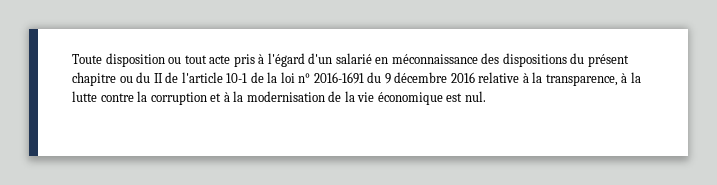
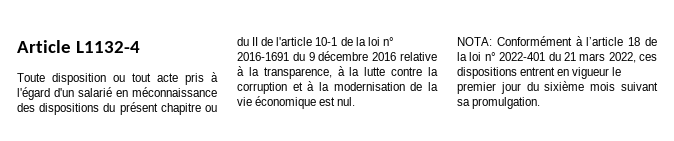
+ Article L1132-4
+ NOTA: Conformément à l’article 18 de la loi n° 2022-401 du 21 mars 2022, ces dispositions entrent en vigueur le premier jour du sixième mois suivant sa promulgation.

